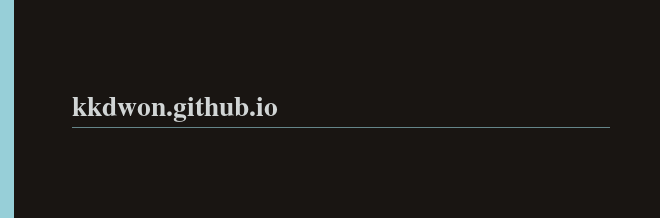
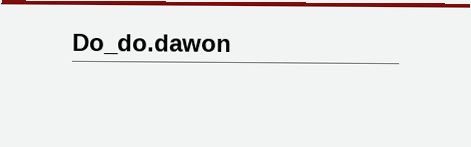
- kkdwon.github.io
+ Do_do.dawon

